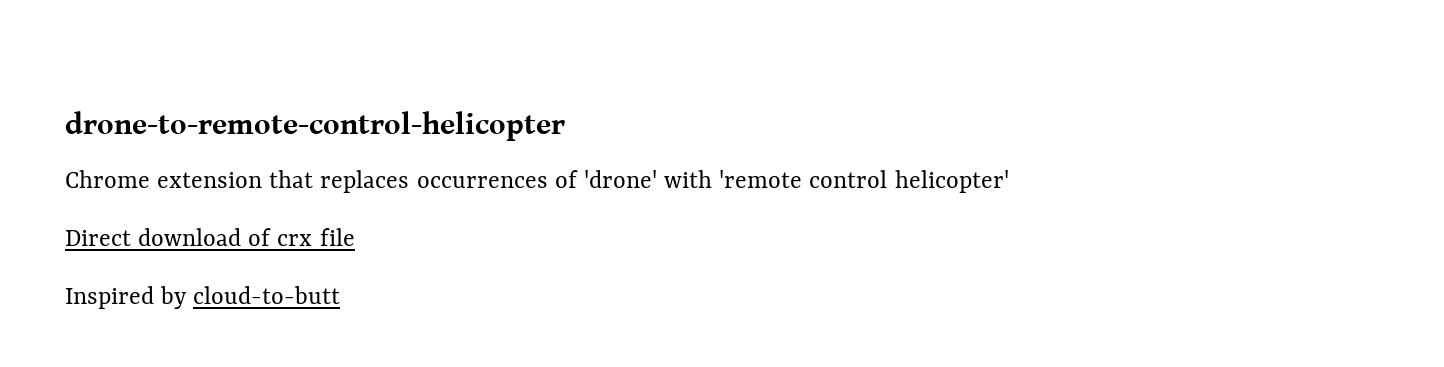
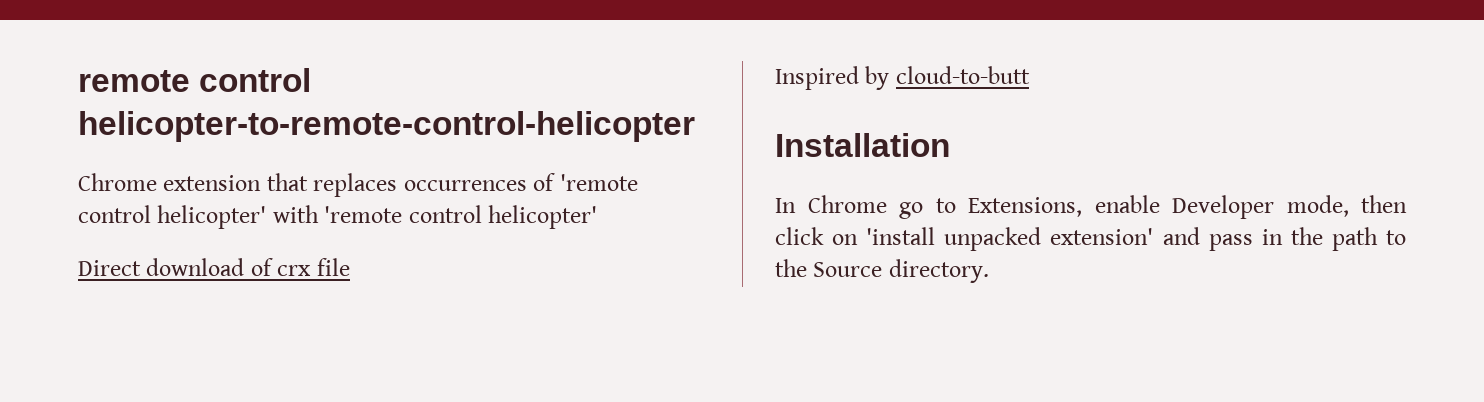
- drone-to-remote-control-helicopter
+ remote control helicopter-to-remote-control-helicopter
- Chrome extension that replaces occurrences of 'drone' with 'remote control helicopter'
+ Chrome extension that replaces occurrences of 'remote control helicopter' with 'remote control helicopter'
+ Installation
+ In Chrome go to Extensions, enable Developer mode, then click on 'install unpacked extension' and pass in the path to the Source directory.

